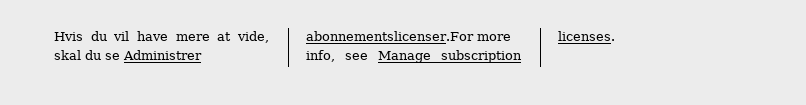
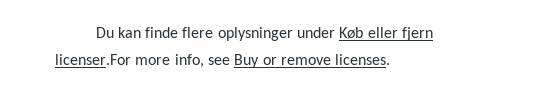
- Hvis du vil have mere at vide, skal du se Administrer abonnementslicenser.For more info, see Manage subscription licenses.
+ Du kan finde flere oplysninger under Køb eller fjern licenser.For more info, see Buy or remove licenses.

